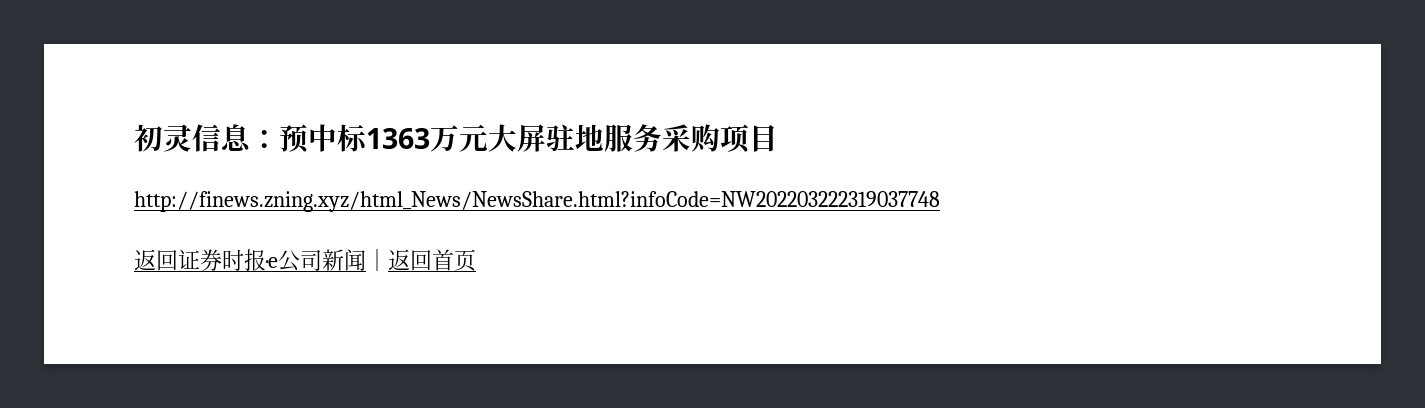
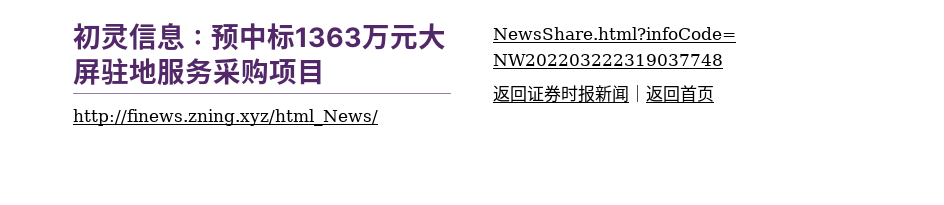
- 返回证券时报·e公司新闻｜返回首页
+ 返回证券时报新闻｜返回首页

